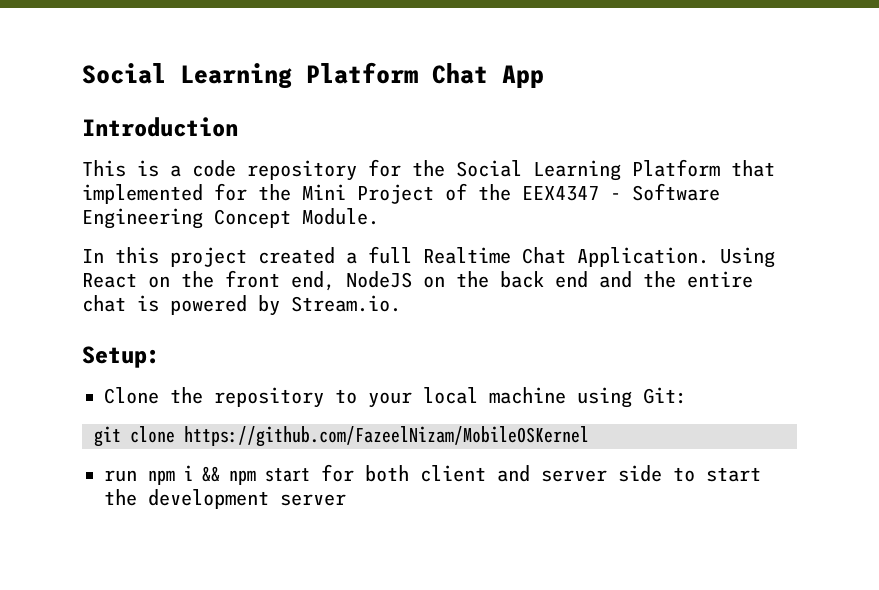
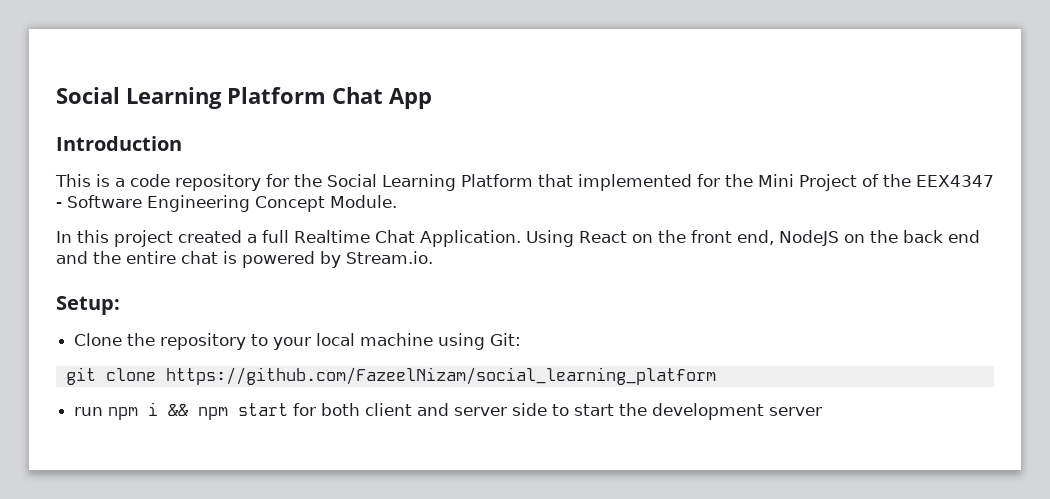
- git clone https://github.com/FazeelNizam/MobileOSKernel
+ git clone https://github.com/FazeelNizam/social_learning_platform

